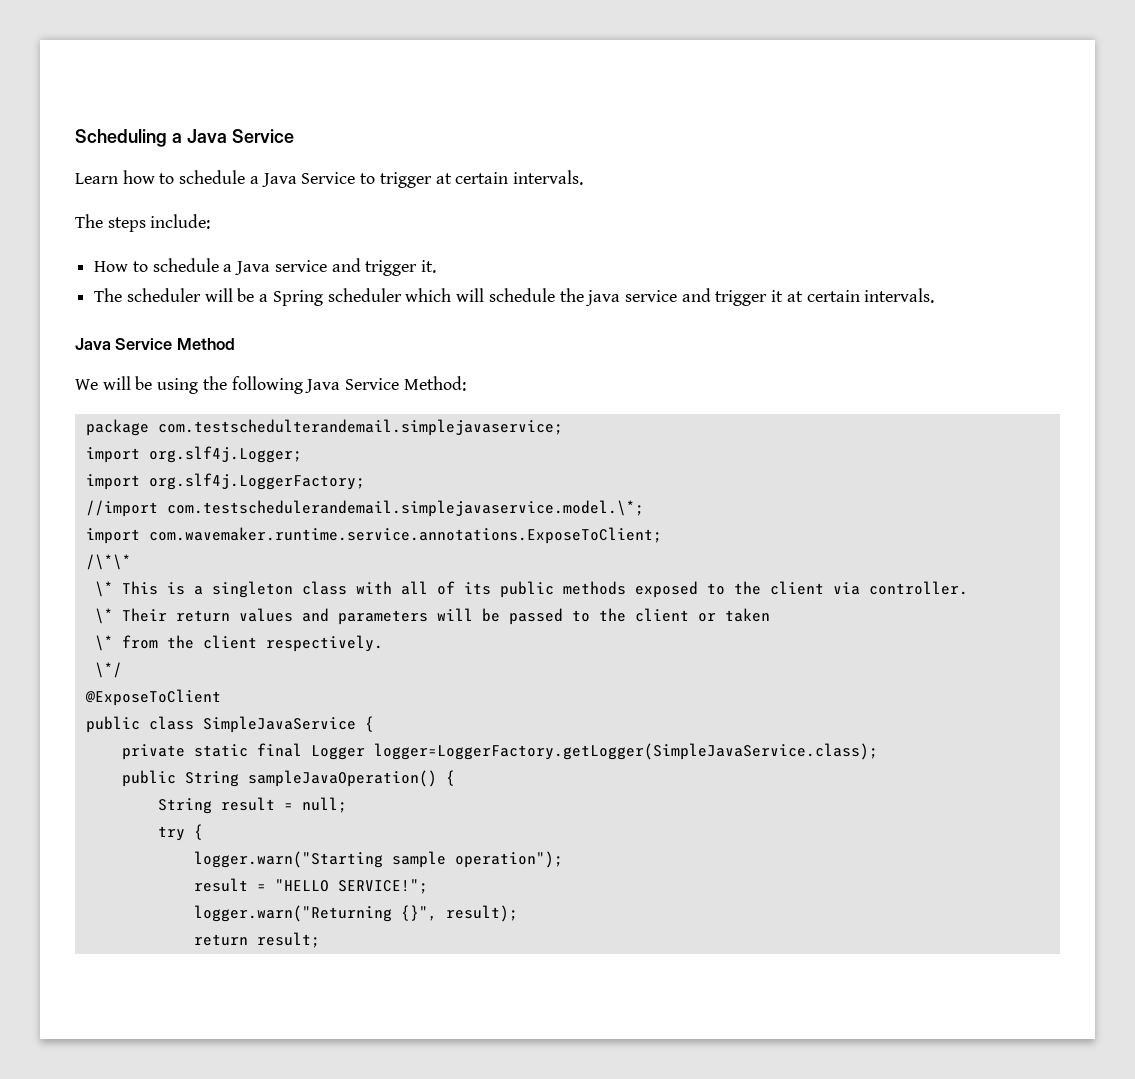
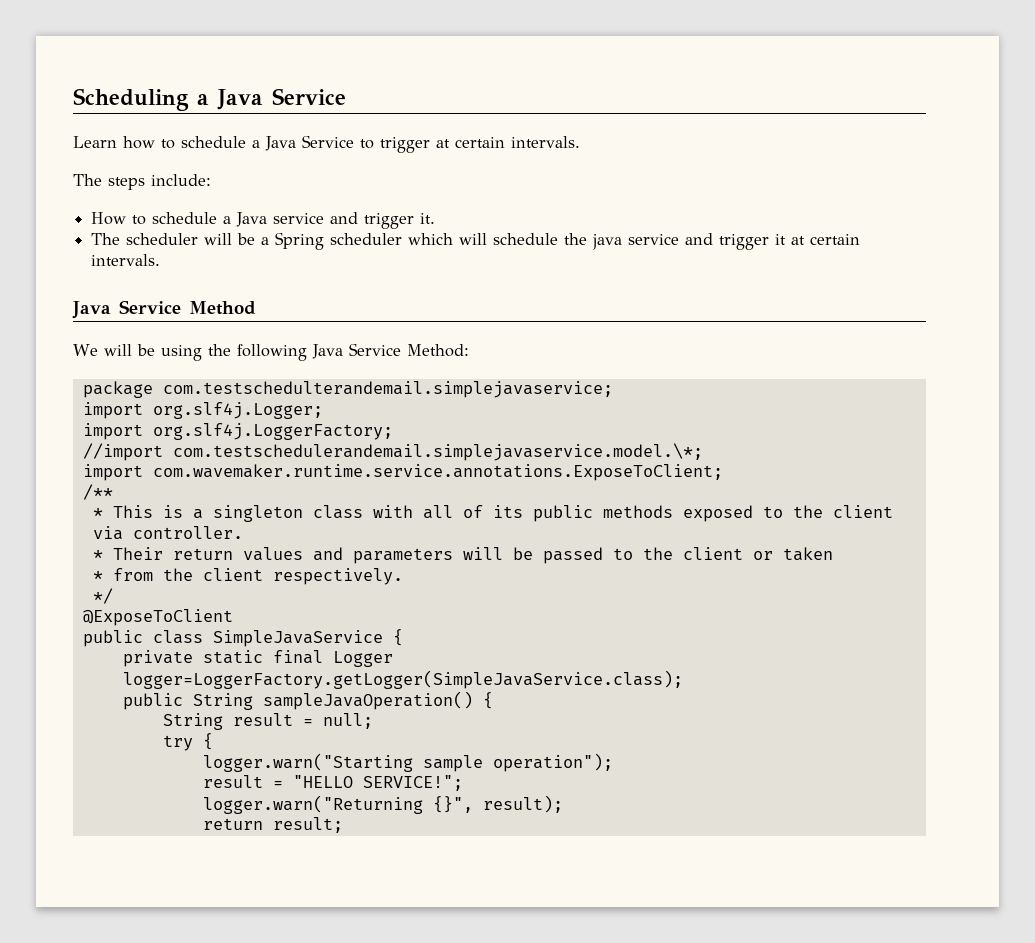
- /\*\*
- \* This is a singleton class with all of its public methods exposed to the client via controller.
+ /**
+ * This is a singleton class with all of its public methods exposed to the client via controller.
- \* Their return values and parameters will be passed to the client or taken
+ * Their return values and parameters will be passed to the client or taken
- \* from the client respectively.
+ * from the client respectively.
- \*/
+ */

